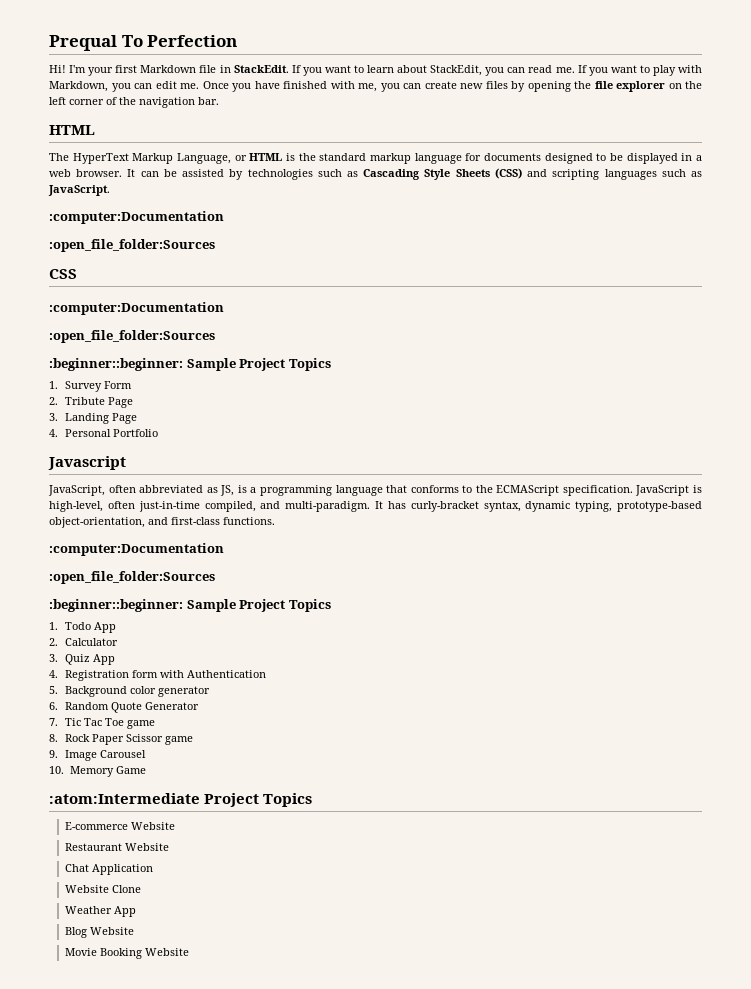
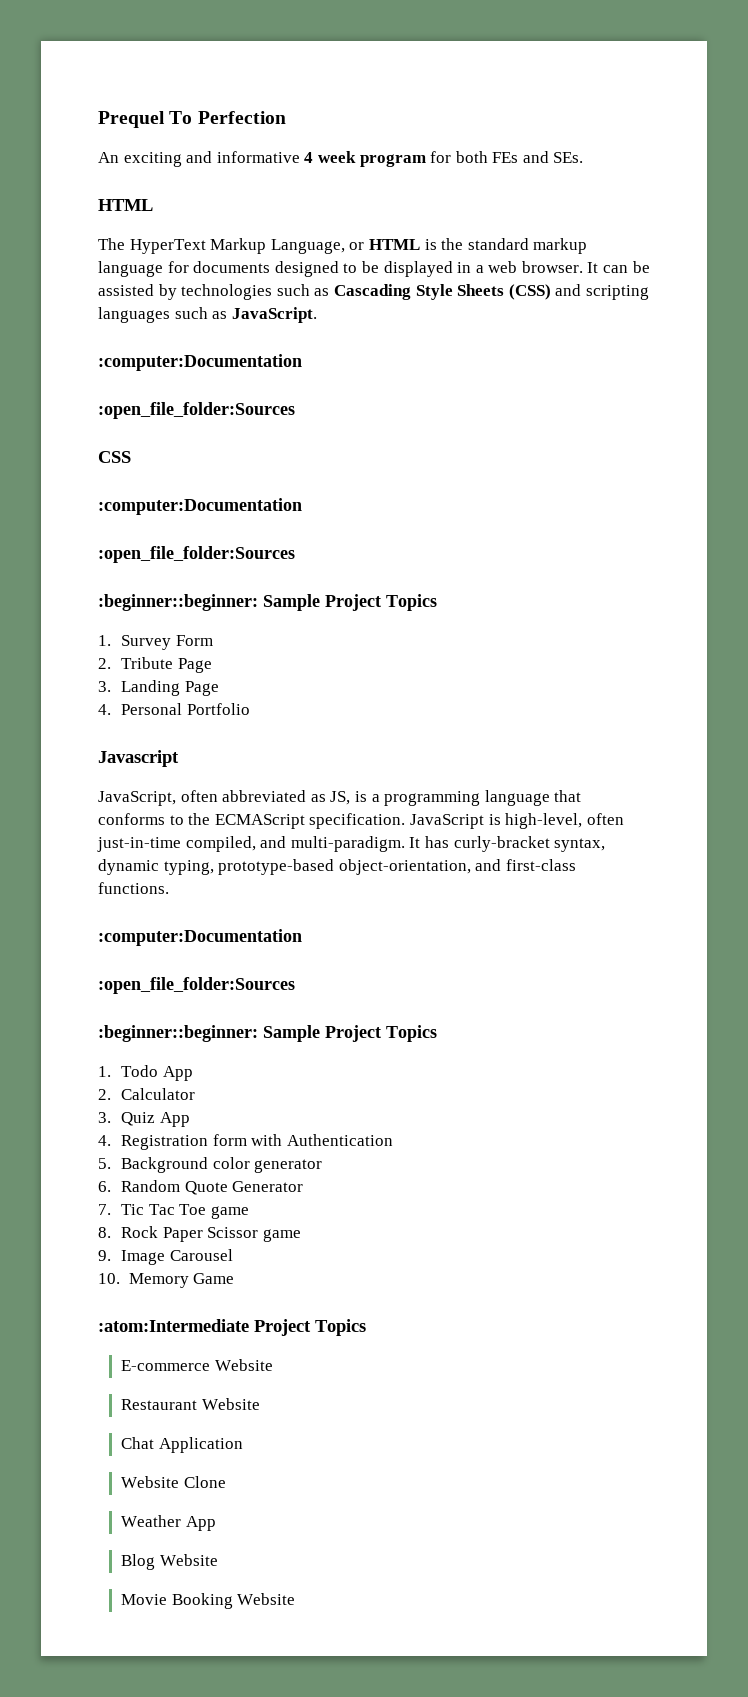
- Prequal To Perfection
+ Prequel To Perfection
- Hi! I'm your first Markdown file in StackEdit. If you want to learn about StackEdit, you can read me. If you want to play with Markdown, you can edit me. Once you have finished with me, you can create new files by opening the file explorer on the left corner of the navigation bar.
+ An exciting and informative 4 week program for both FEs and SEs.

